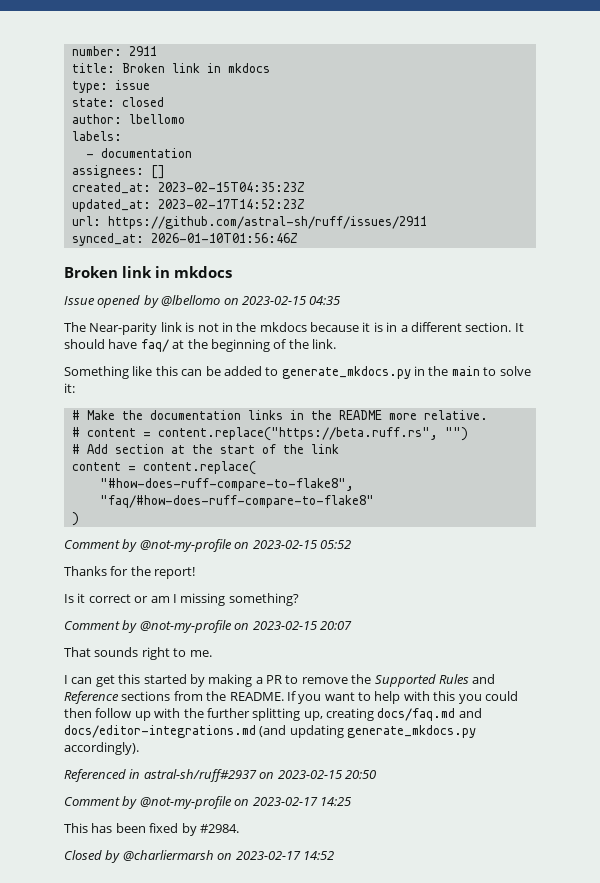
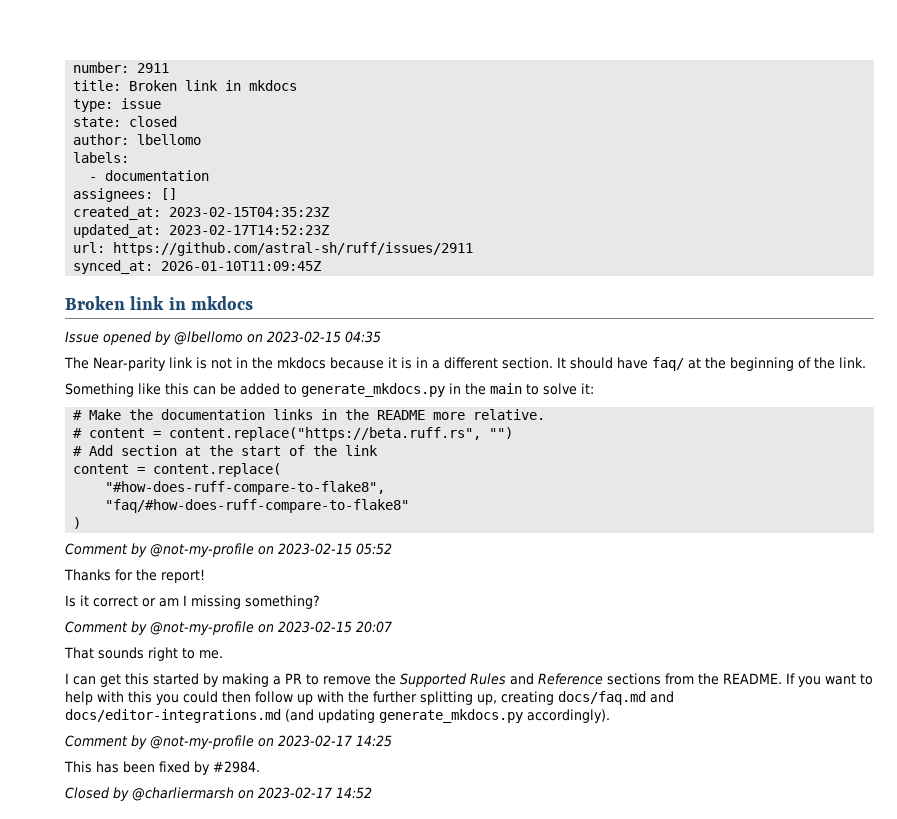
- synced_at: 2026-01-10T01:56:46Z
+ synced_at: 2026-01-10T11:09:45Z
- Referenced in astral-sh/ruff#2937 on 2023-02-15 20:50

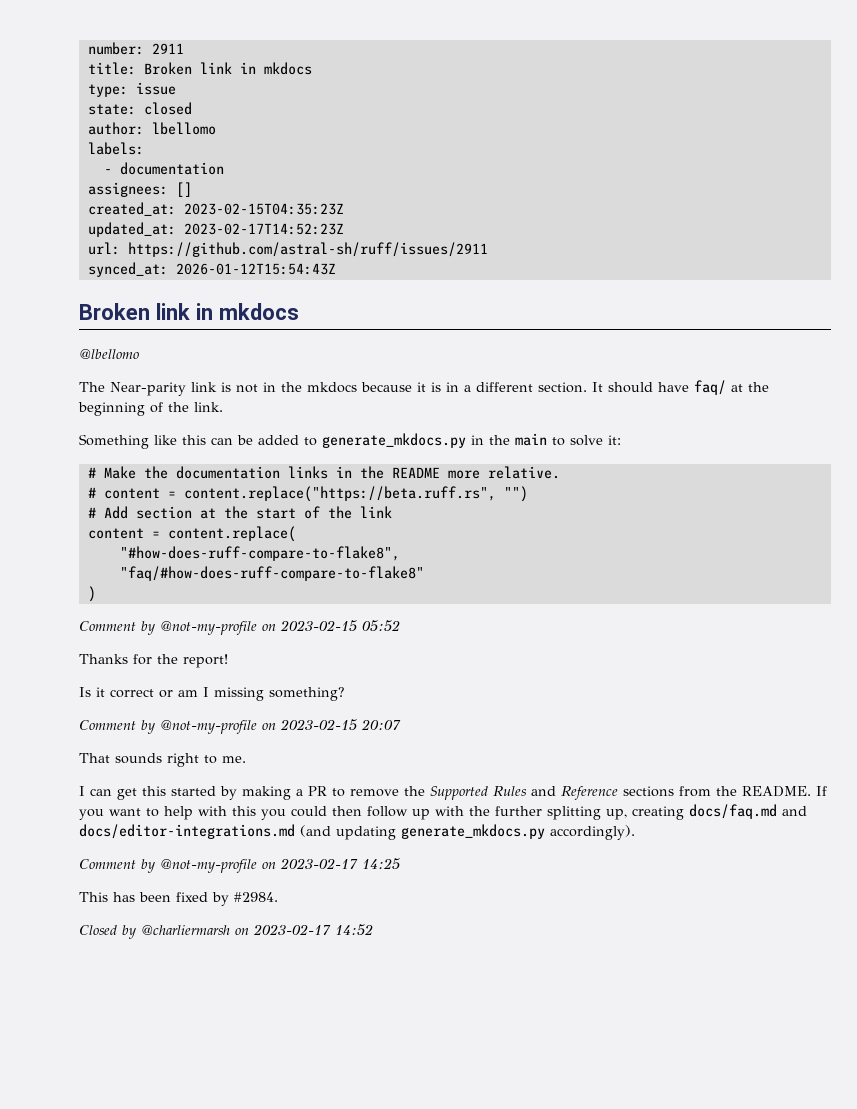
- synced_at: 2026-01-10T11:09:45Z
+ synced_at: 2026-01-12T15:54:43Z
  Broken link in mkdocs
- Issue opened by @lbellomo on 2023-02-15 04:35
+ @lbellomo

